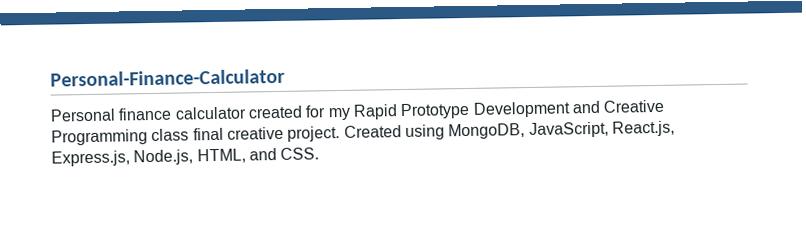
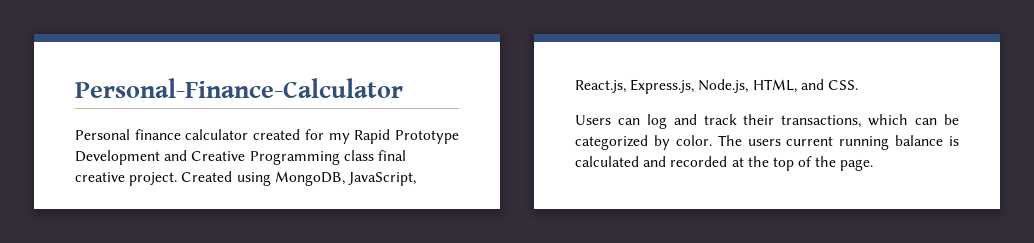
+ Users can log and track their transactions, which can be categorized by color. The users current running balance is calculated and recorded at the top of the page.

